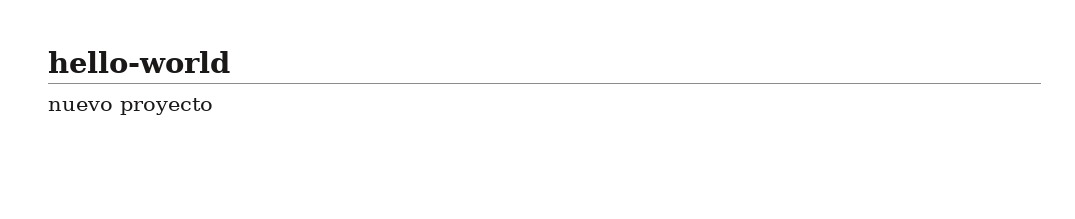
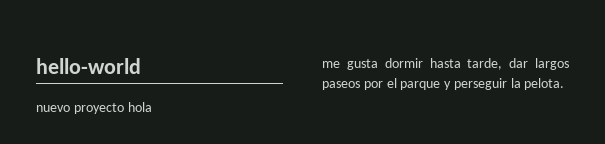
- nuevo proyecto
+ nuevo proyecto hola
+ me gusta dormir hasta tarde, dar largos paseos por el parque y perseguir la pelota.

